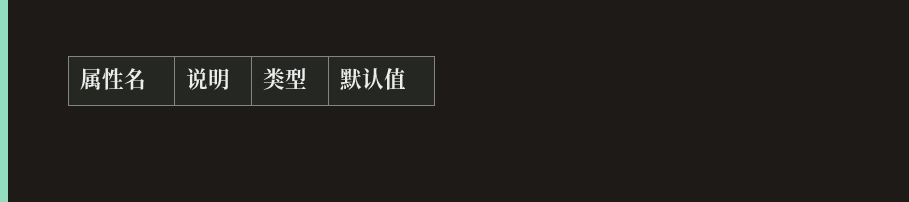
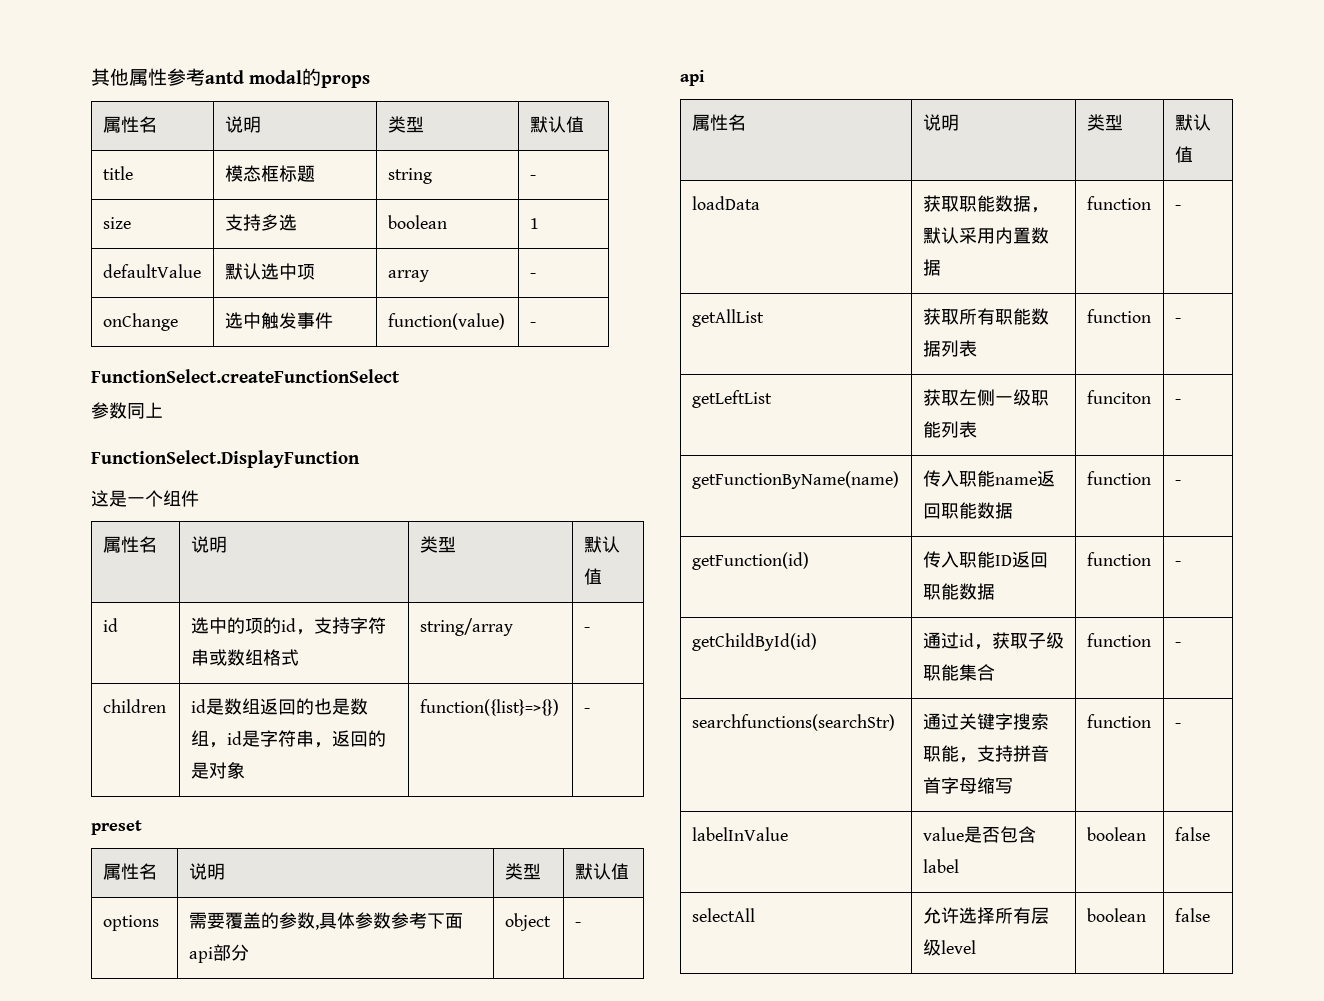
+ 其他属性参考antd modal的props
  属性名 | 说明 | 类型 | 默认值
+ title | 模态框标题 | string | -
+ size | 支持多选 | boolean | 1
+ defaultValue | 默认选中项 | array | -
+ onChange | 选中触发事件 | function(value) | -
+ FunctionSelect.createFunctionSelect
+ 参数同上
+ FunctionSelect.DisplayFunction
+ 这是一个组件
+ 属性名 | 说明 | 类型 | 默认值
+ id | 选中的项的id，支持字符串或数组格式 | string/array | -
+ children | id是数组返回的也是数组，id是字符串，返回的是对象 | function({list}=>{}) | -
+ preset
+ 属性名 | 说明 | 类型 | 默认值
+ options | 需要覆盖的参数,具体参数参考下面api部分 | object | -
+ api
+ 属性名 | 说明 | 类型 | 默认值
+ loadData | 获取职能数据，默认采用内置数据 | function | -
+ getAllList | 获取所有职能数据列表 | function | -
+ getLeftList | 获取左侧一级职能列表 | funciton | -
+ getFunctionByName(name) | 传入职能name返回职能数据 | function | -
+ getFunction(id) | 传入职能ID返回职能数据 | function | -
+ getChildById(id) | 通过id，获取子级职能集合 | function | -
+ searchfunctions(searchStr) | 通过关键字搜索职能，支持拼音首字母缩写 | function | -
+ labelInValue | value是否包含label | boolean | false
+ selectAll | 允许选择所有层级level | boolean | false

